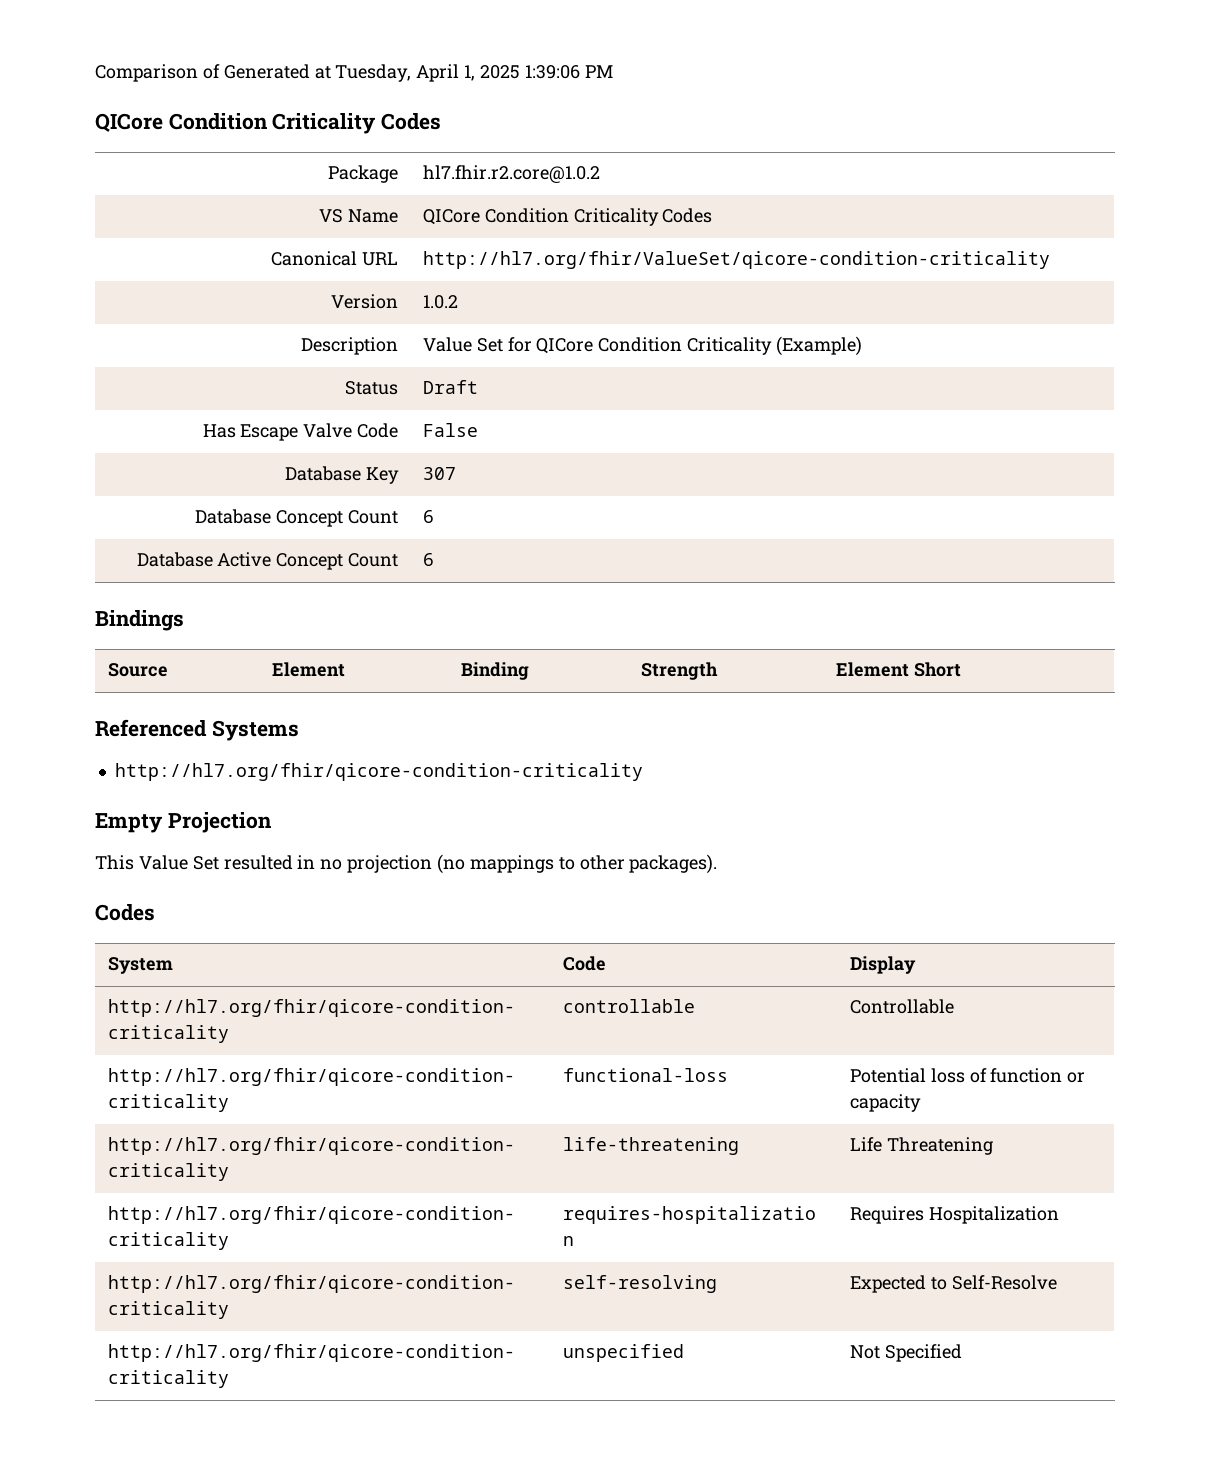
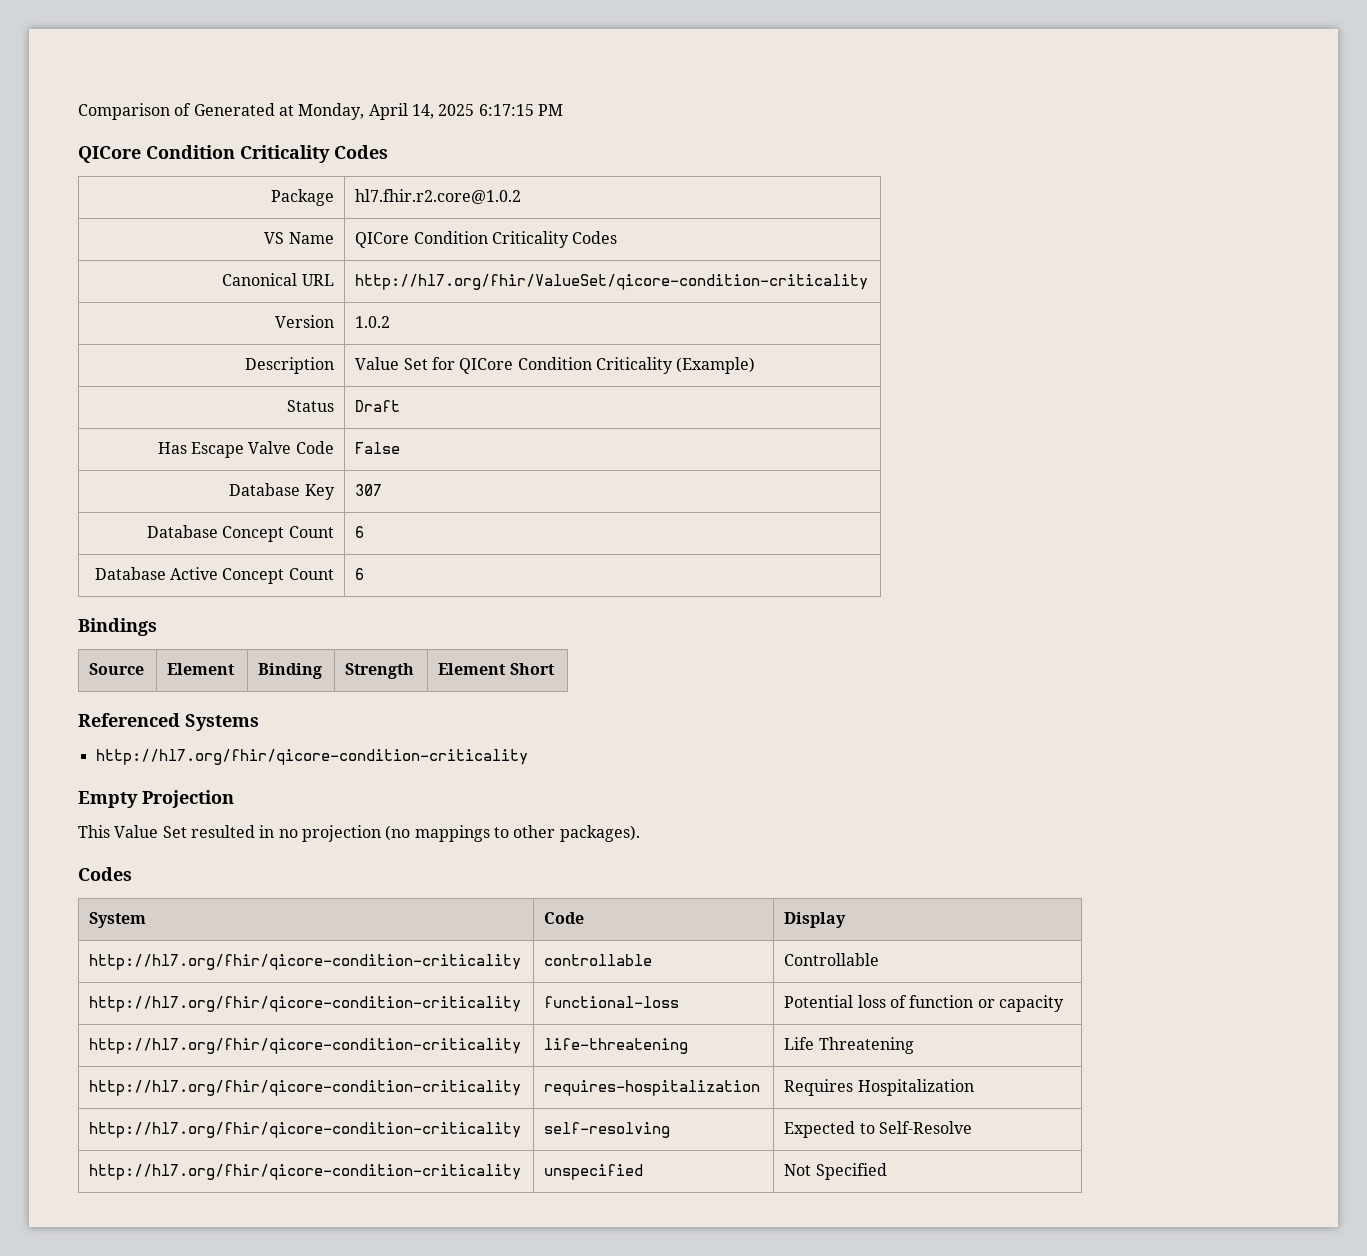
- Comparison of Generated at Tuesday, April 1, 2025 1:39:06 PM
+ Comparison of Generated at Monday, April 14, 2025 6:17:15 PM

